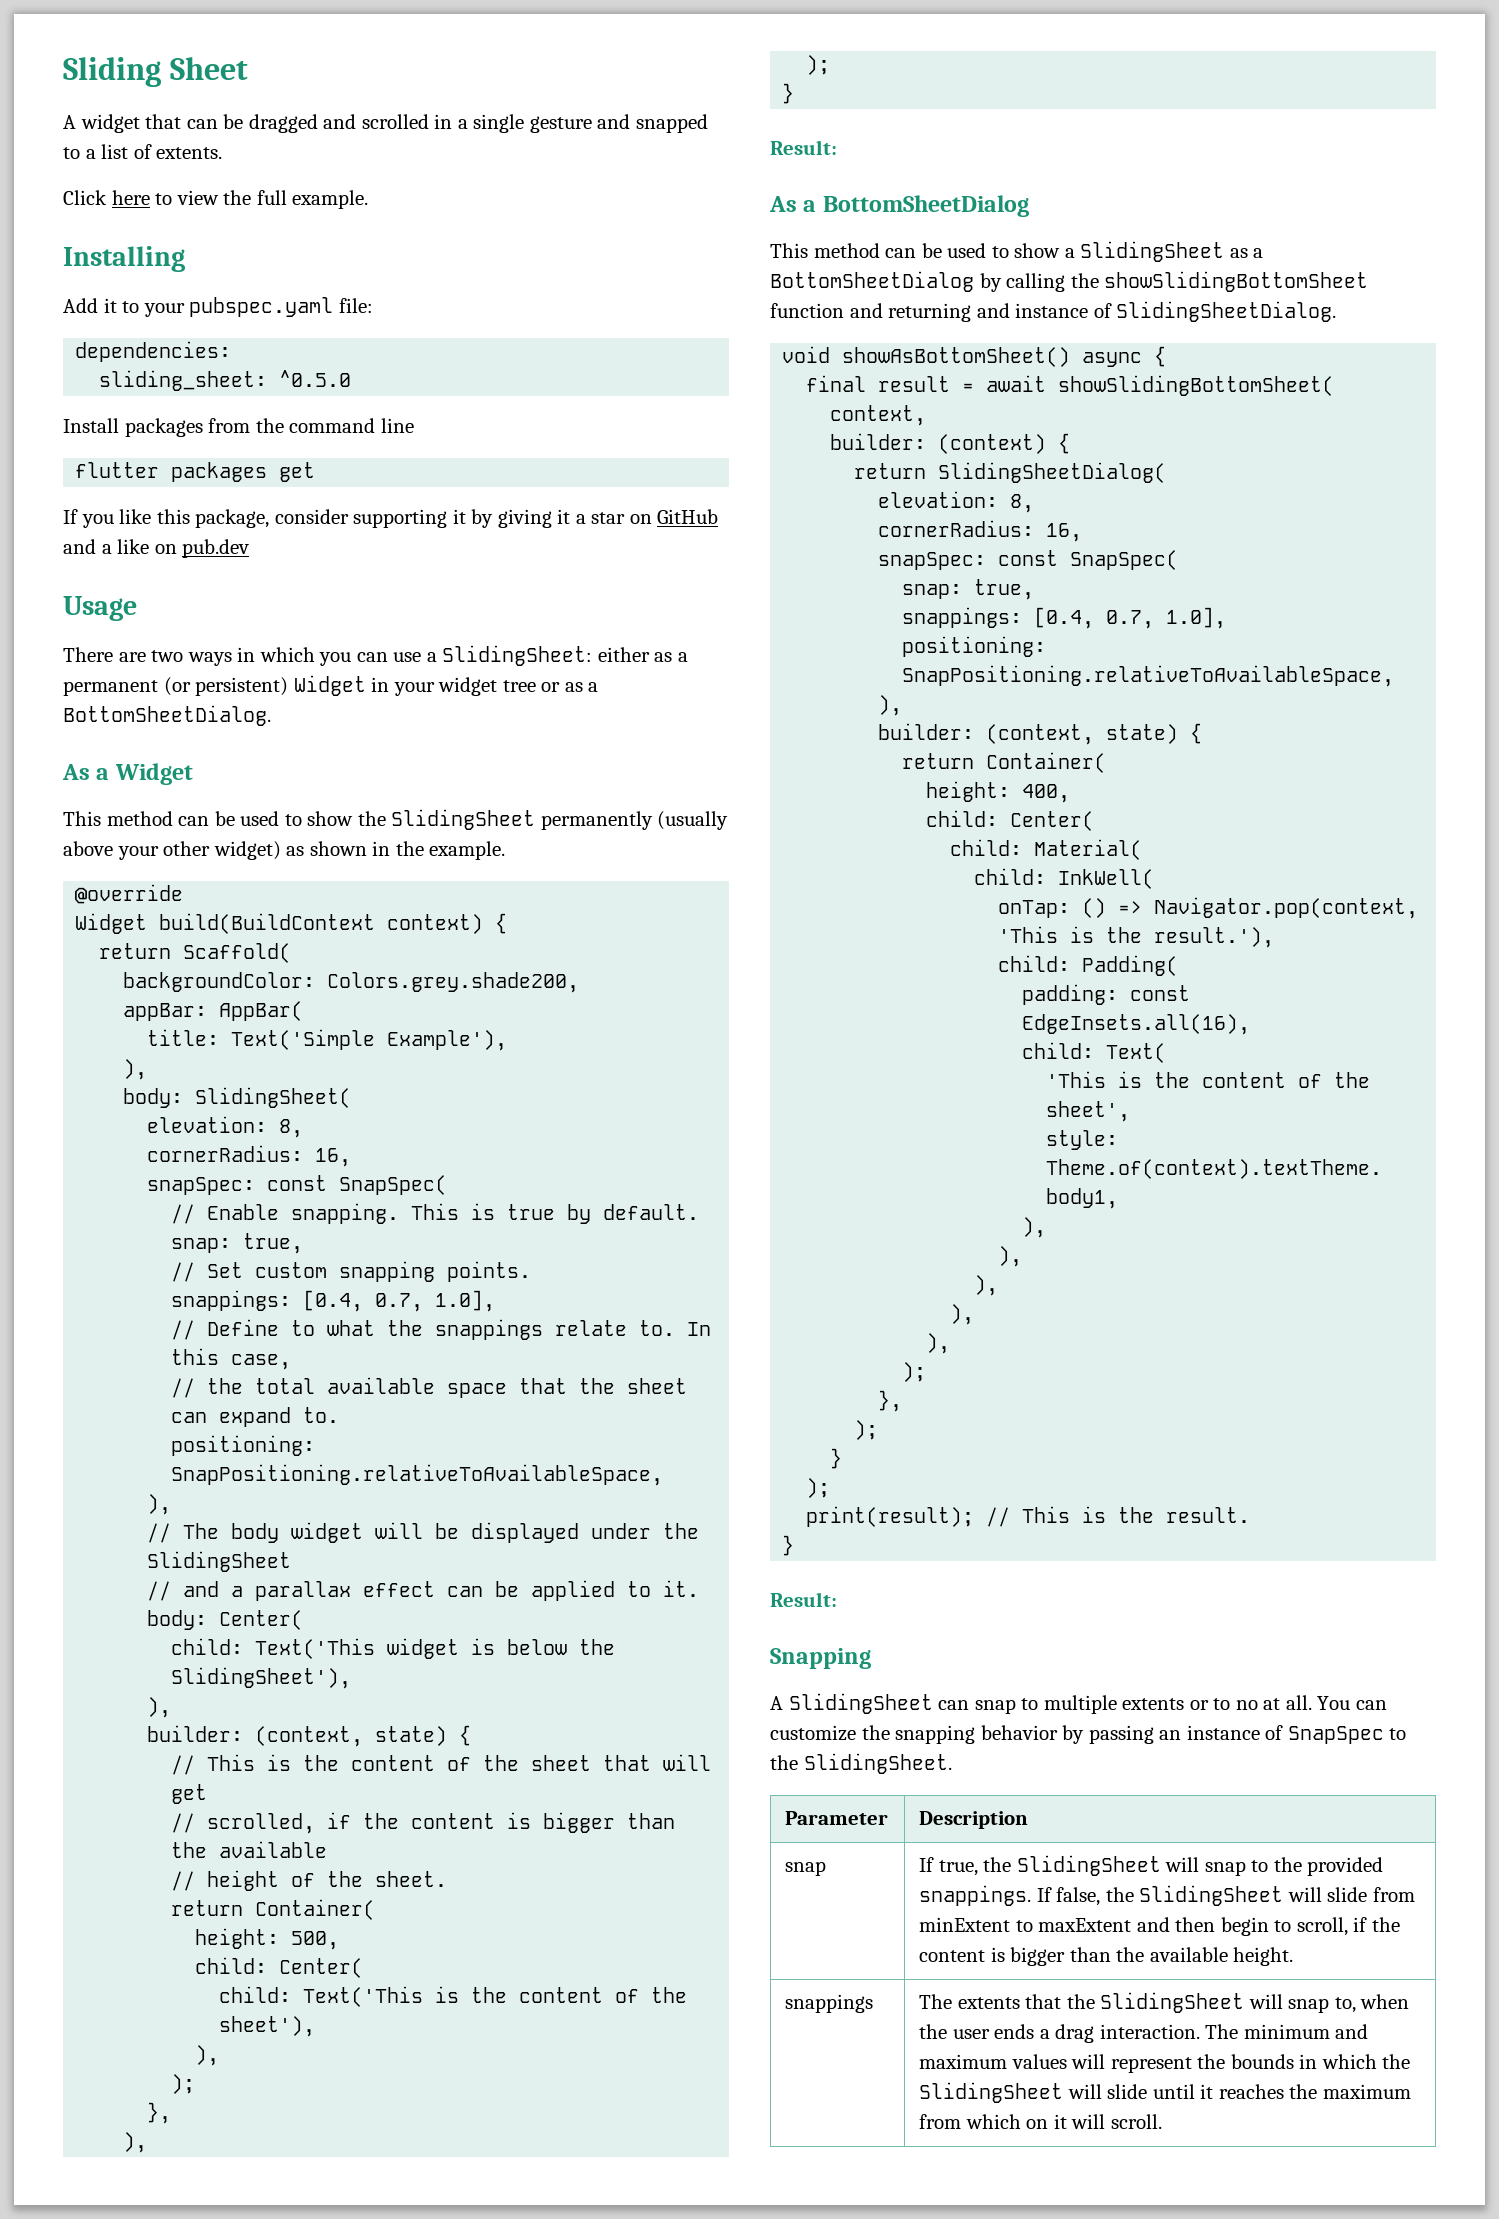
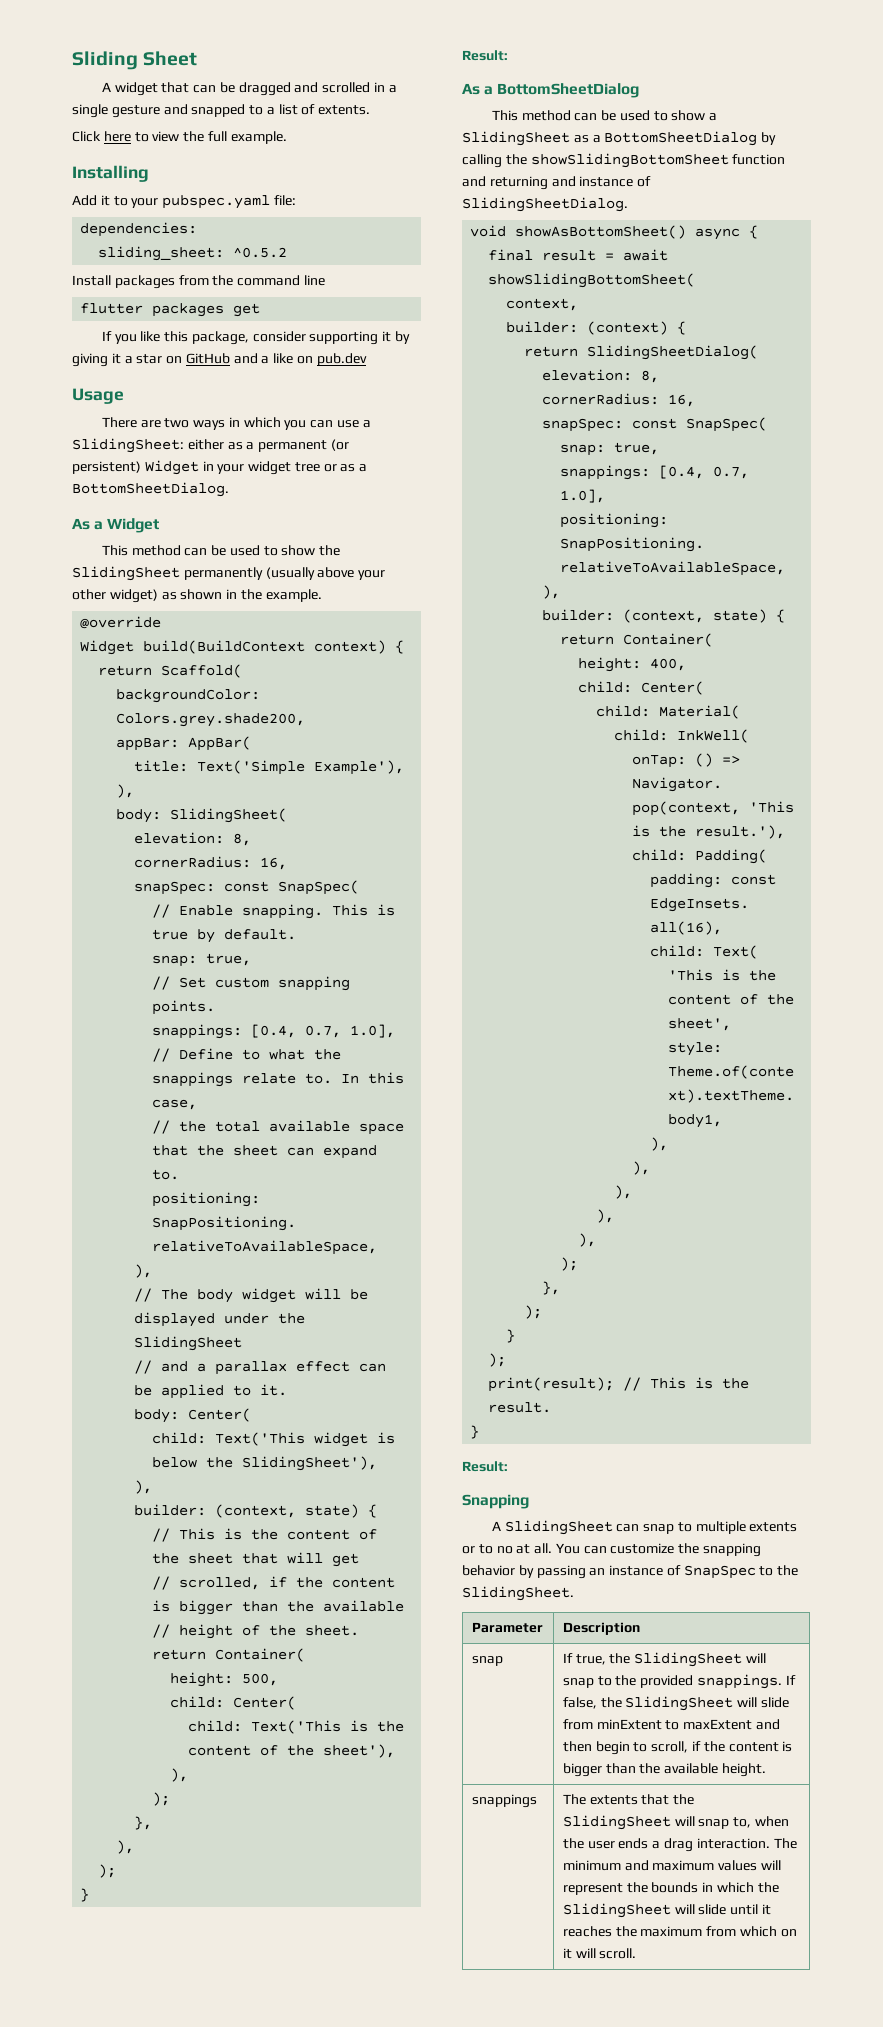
- sliding_sheet: ^0.5.0
+ sliding_sheet: ^0.5.2

